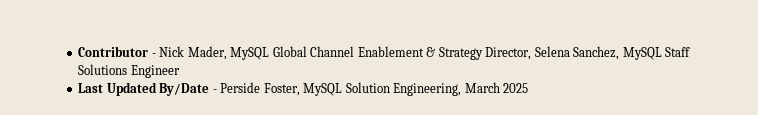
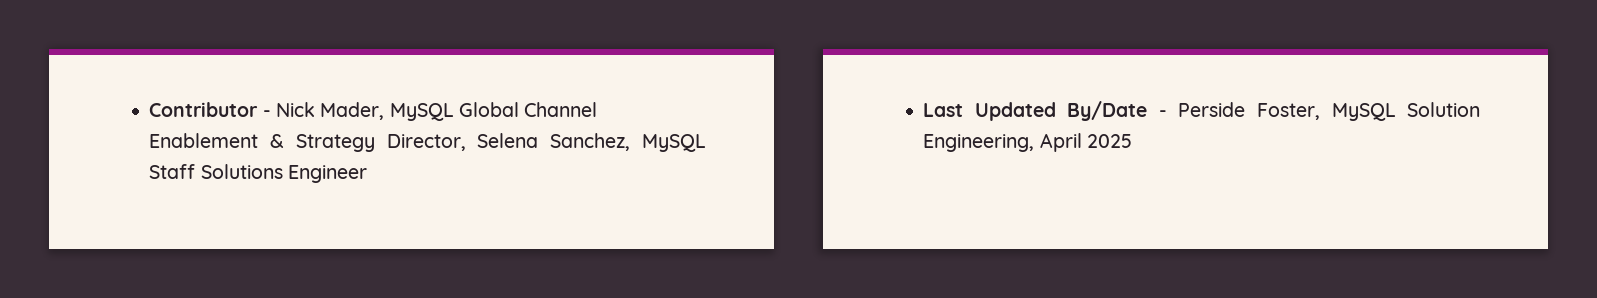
- Last Updated By/Date - Perside Foster, MySQL Solution Engineering, March 2025
+ Last Updated By/Date - Perside Foster, MySQL Solution Engineering, April 2025

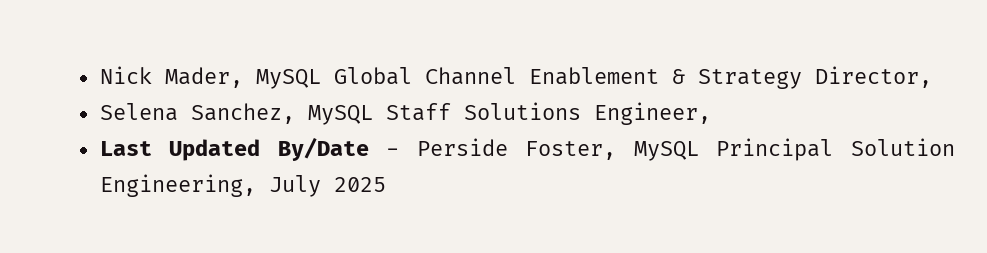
- Contributor - Nick Mader, MySQL Global Channel Enablement & Strategy Director, Selena Sanchez, MySQL Staff Solutions Engineer
+ Nick Mader, MySQL Global Channel Enablement & Strategy Director,
+ Selena Sanchez, MySQL Staff Solutions Engineer,
- Last Updated By/Date - Perside Foster, MySQL Solution Engineering, April 2025
+ Last Updated By/Date - Perside Foster, MySQL Principal Solution Engineering, July 2025

